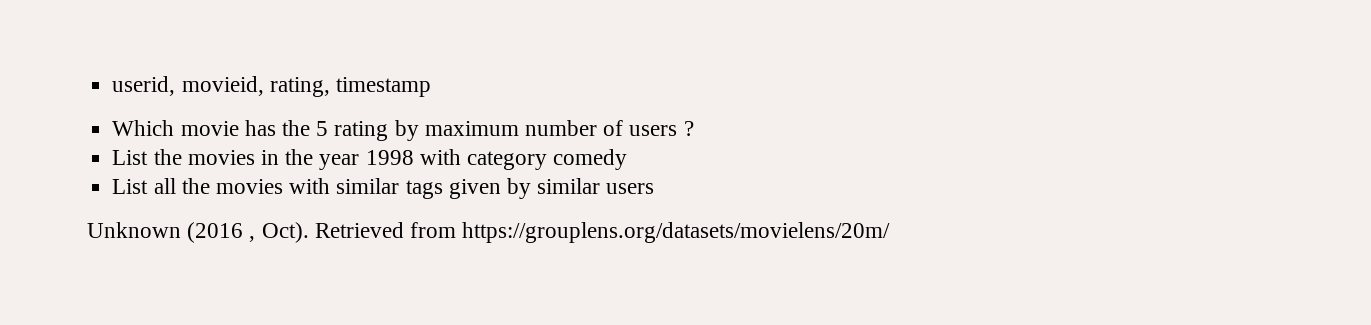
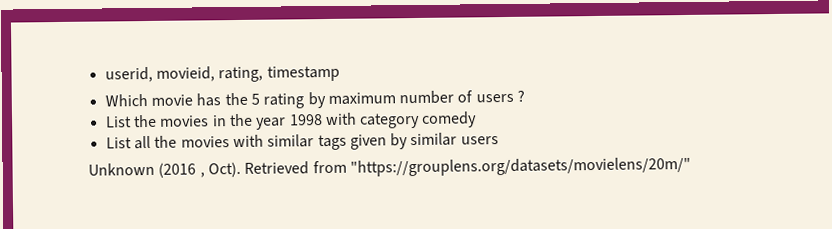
- Retrieved from https://grouplens.org/datasets/movielens/20m/
+ Retrieved from "https://grouplens.org/datasets/movielens/20m/"

